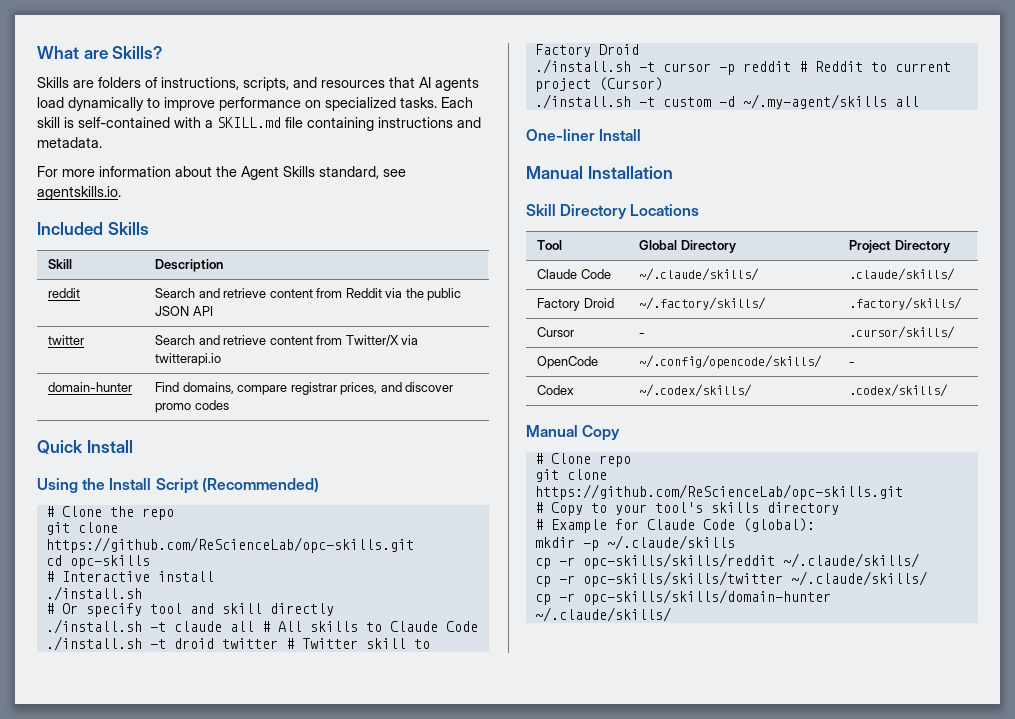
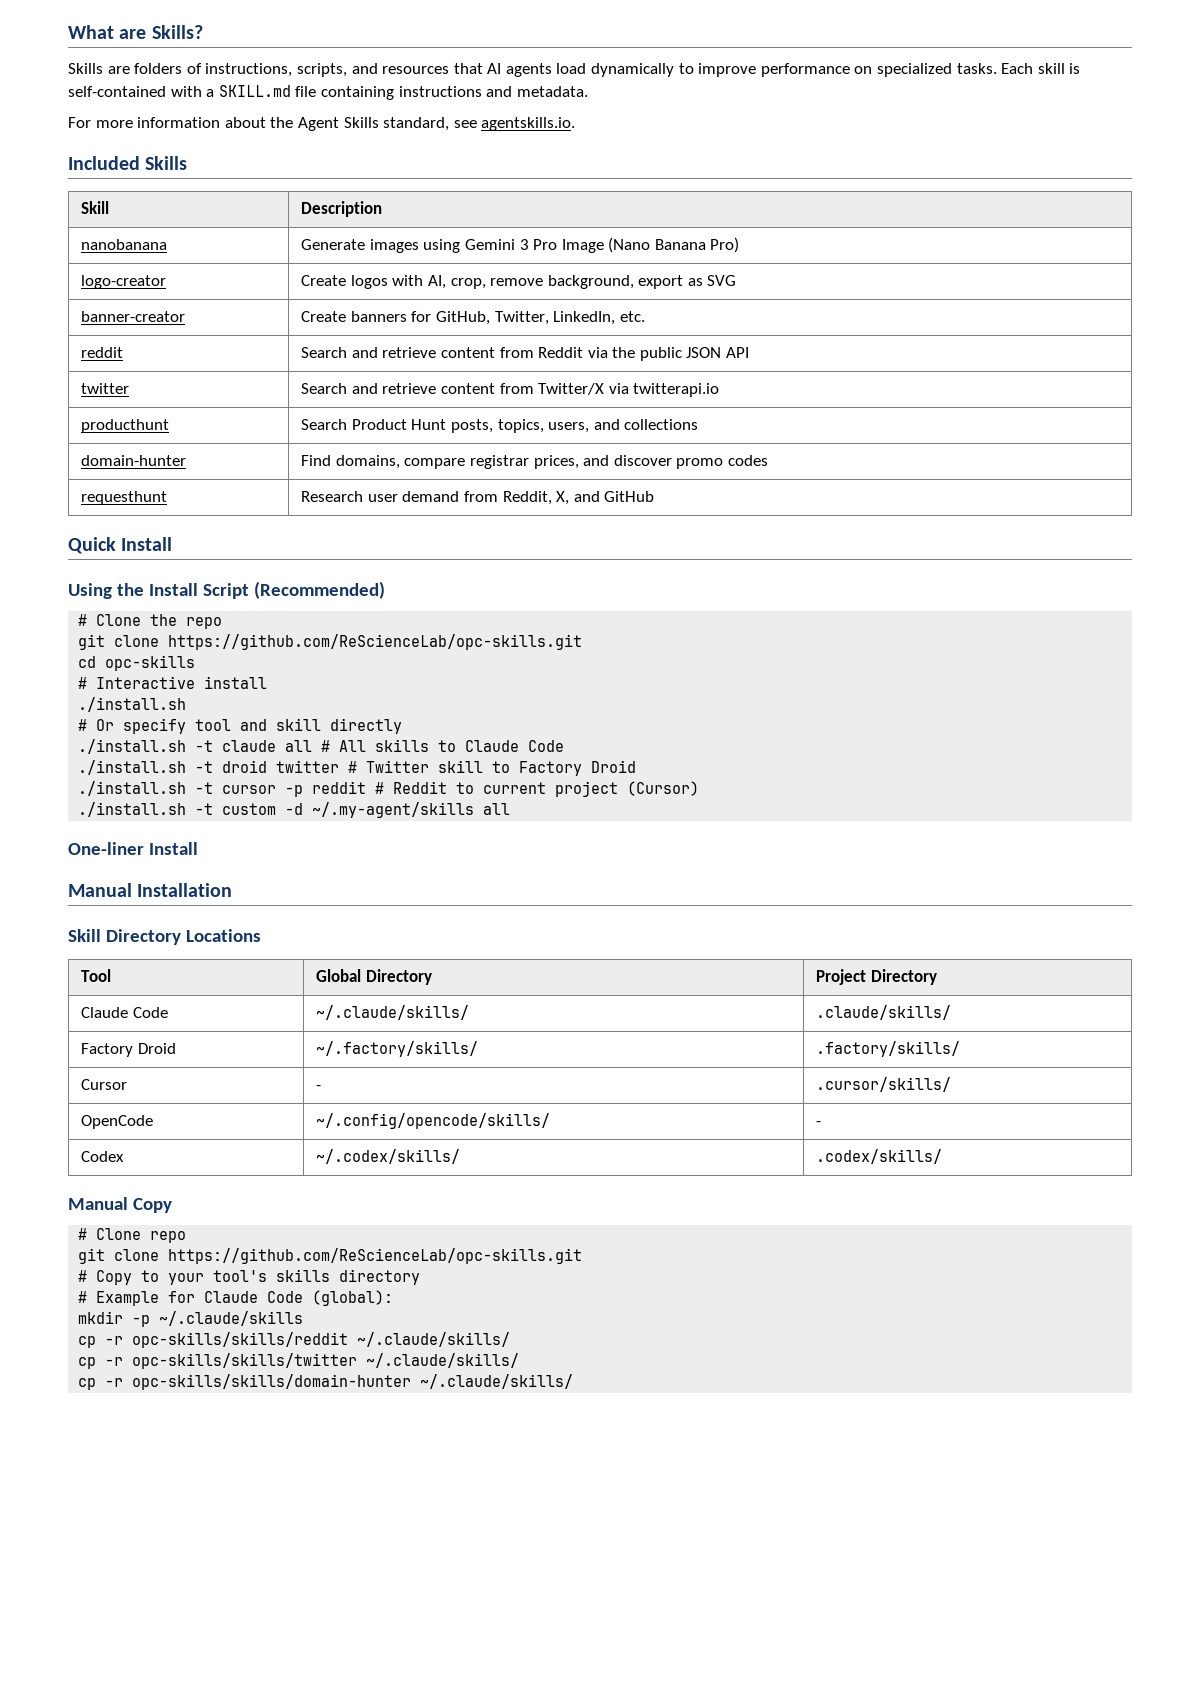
+ nanobanana | Generate images using Gemini 3 Pro Image (Nano Banana Pro)
+ logo-creator | Create logos with AI, crop, remove background, export as SVG
+ banner-creator | Create banners for GitHub, Twitter, LinkedIn, etc.
+ producthunt | Search Product Hunt posts, topics, users, and collections
+ requesthunt | Research user demand from Reddit, X, and GitHub

